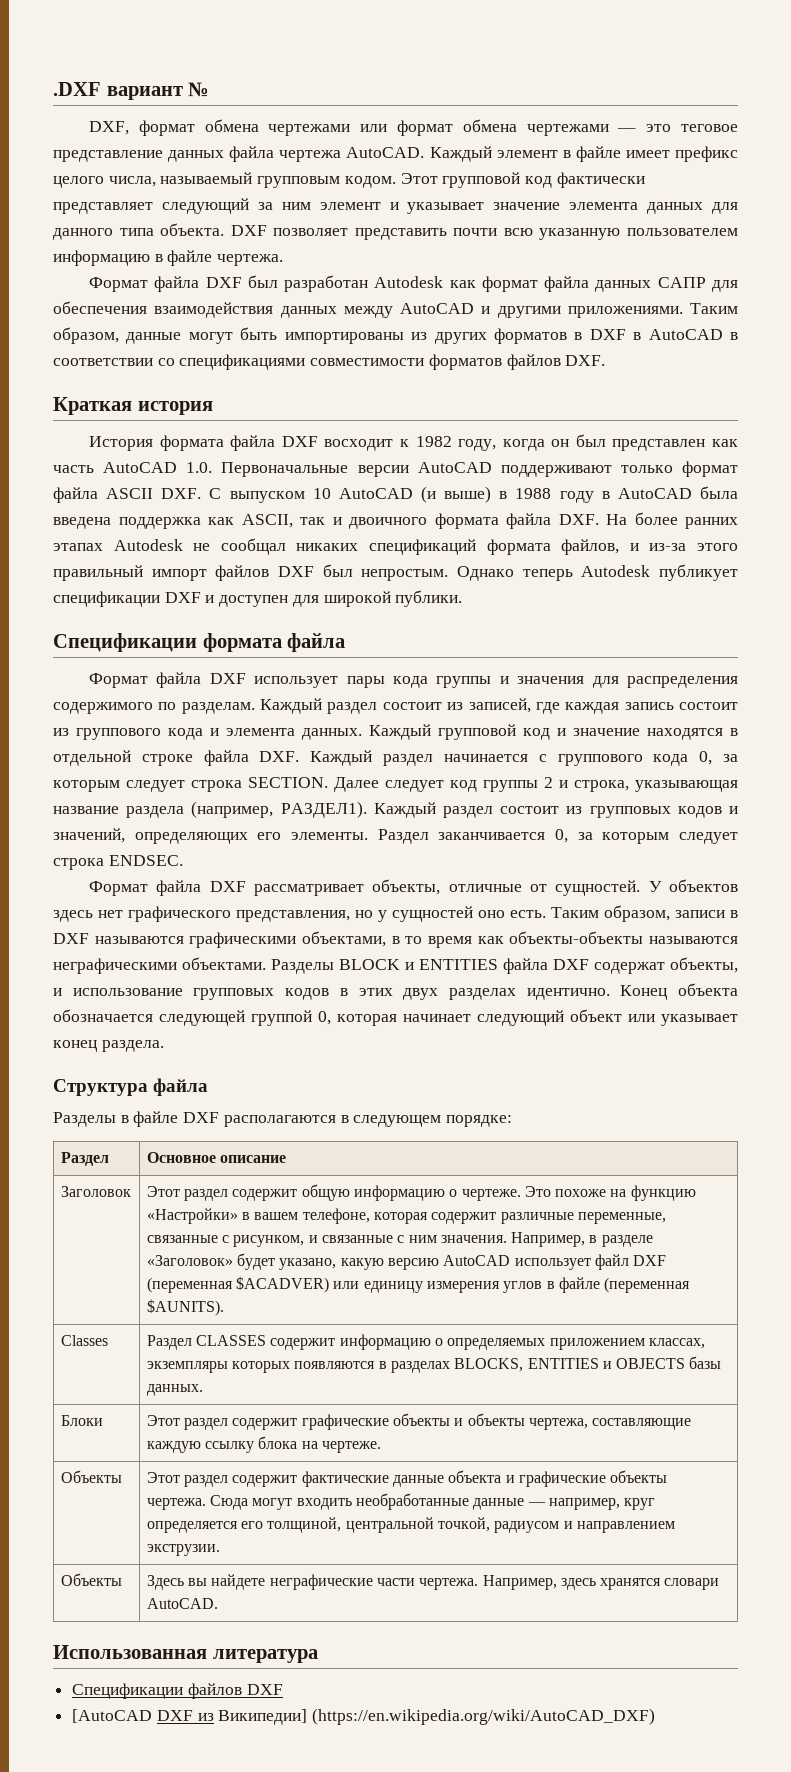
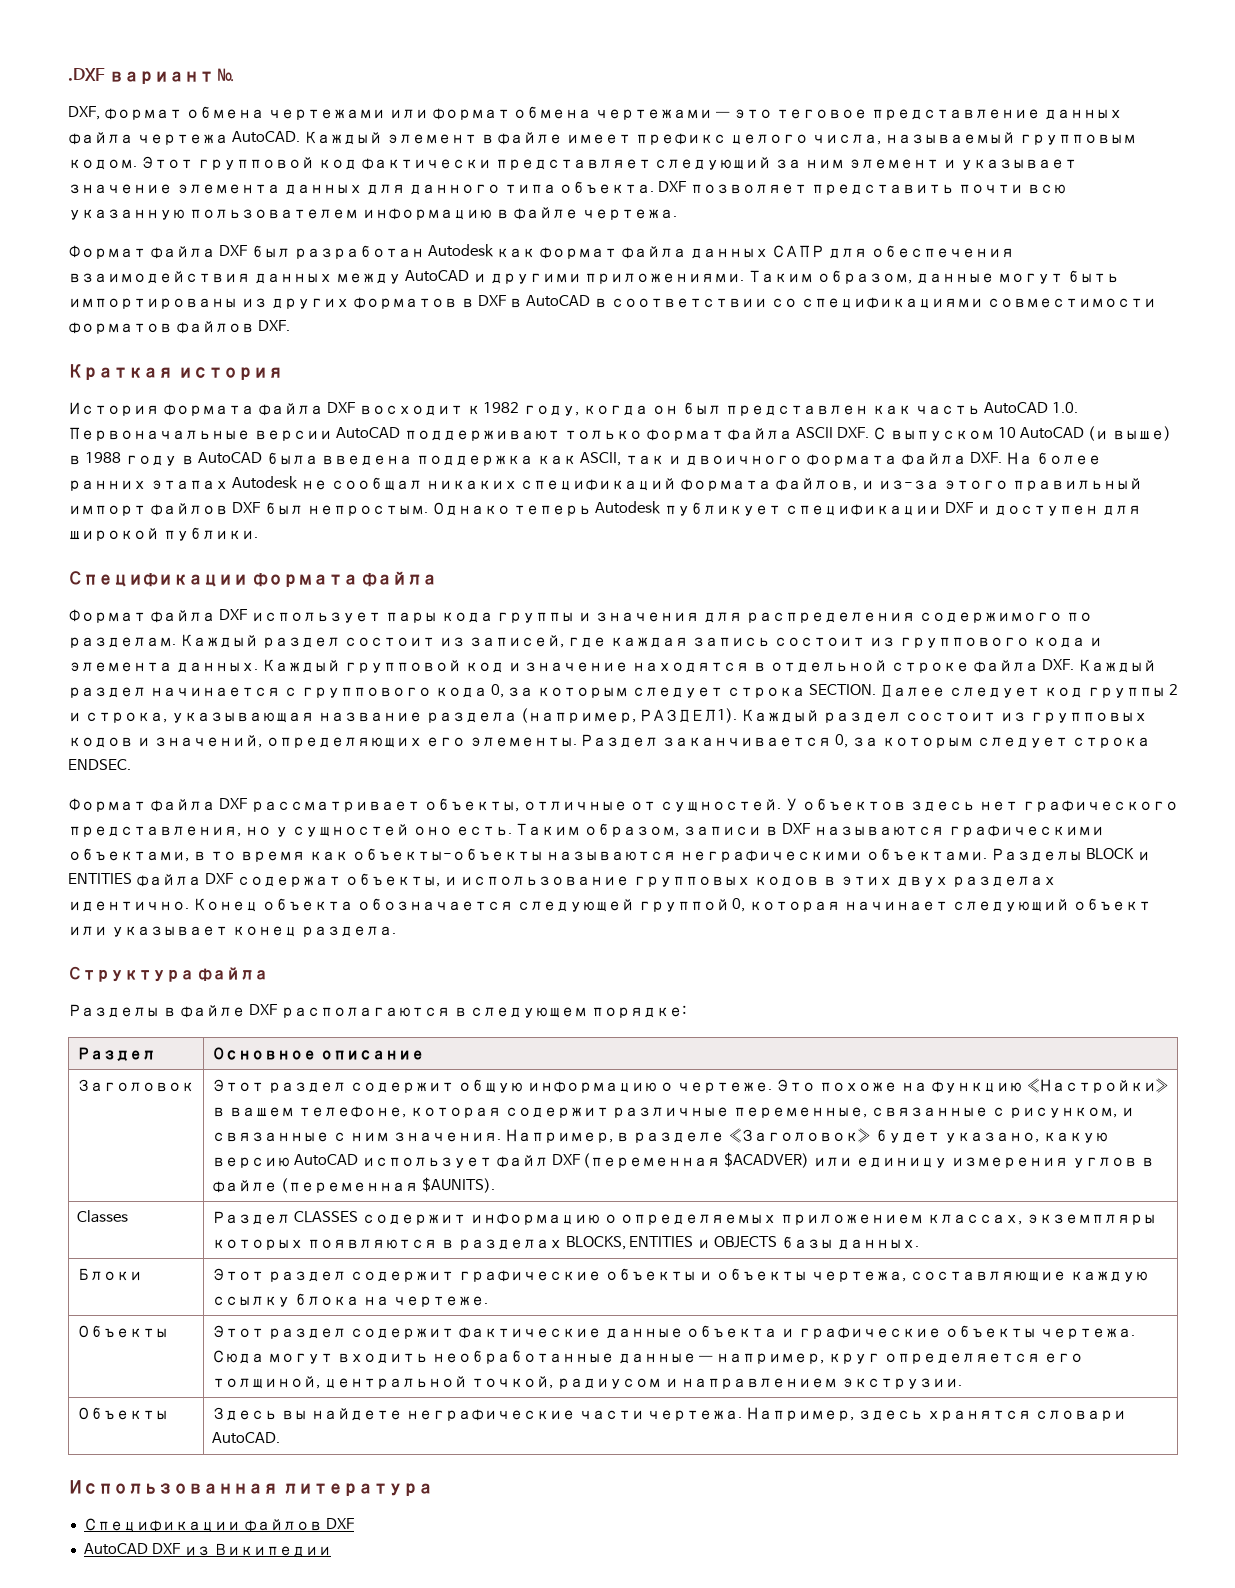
- [AutoCAD DXF из Википедии] (https://en.wikipedia.org/wiki/AutoCAD_DXF)
+ AutoCAD DXF из Википедии

